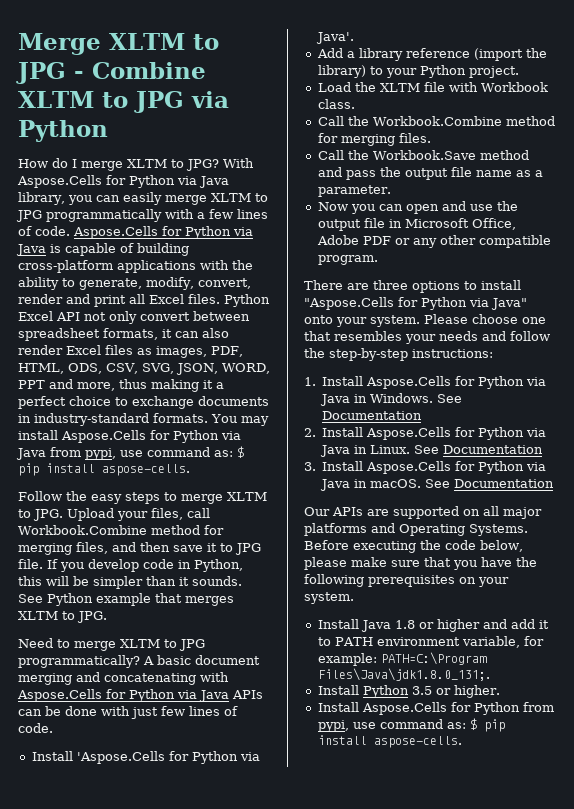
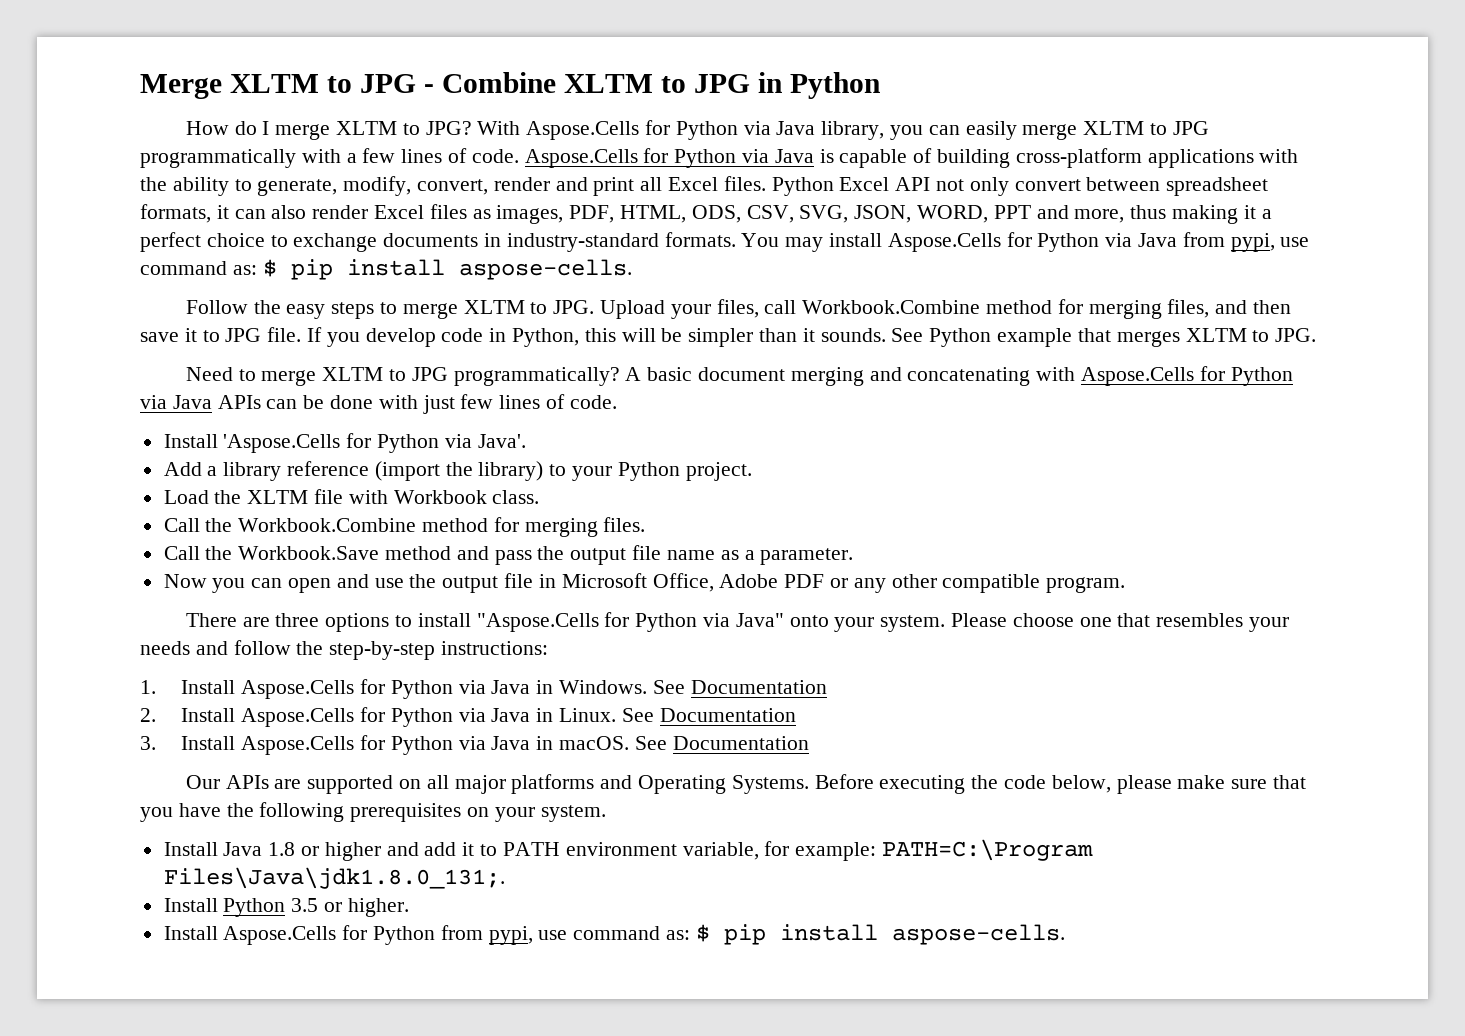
- Merge XLTM to JPG - Combine XLTM to JPG via Python
+ Merge XLTM to JPG - Combine XLTM to JPG in Python

